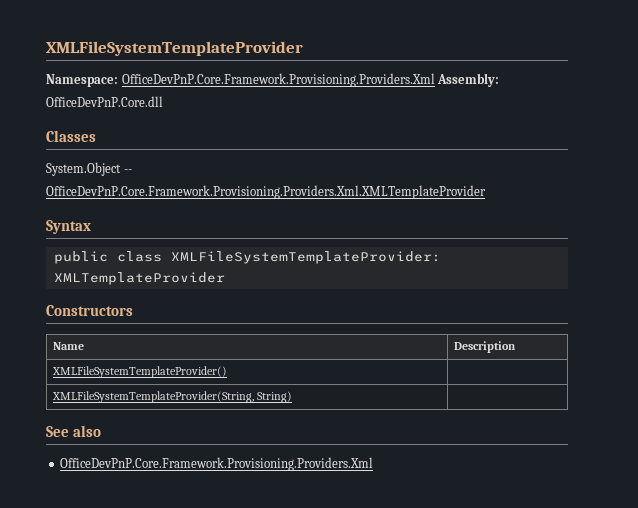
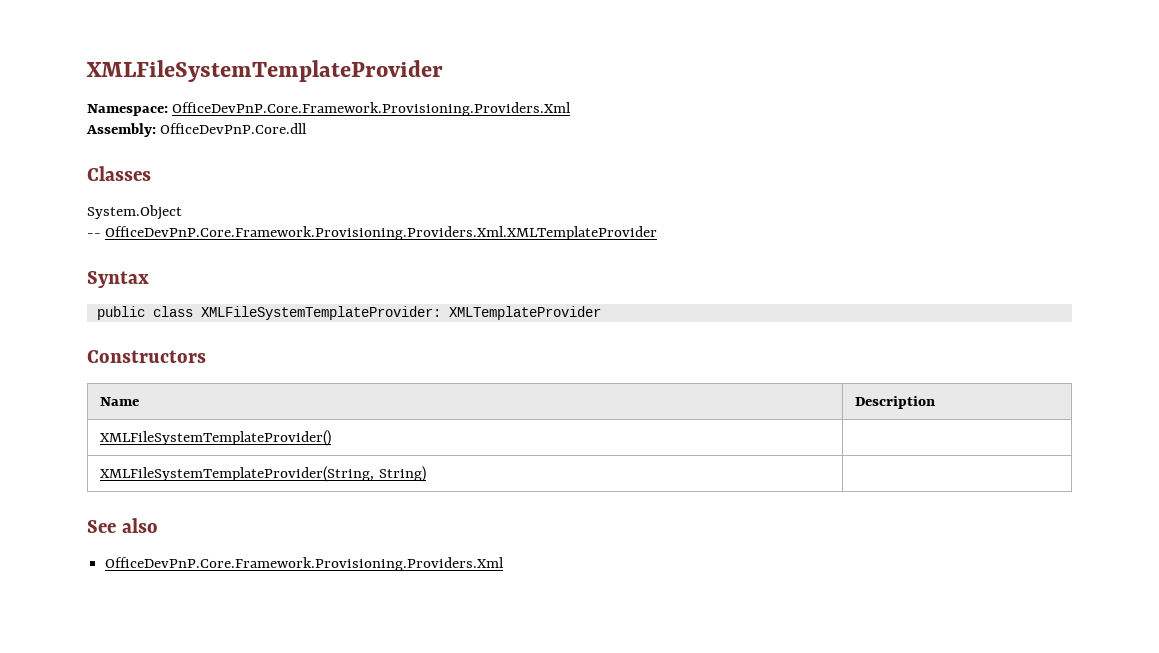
- Namespace: OfficeDevPnP.Core.Framework.Provisioning.Providers.Xml Assembly: OfficeDevPnP.Core.dll
+ Namespace: OfficeDevPnP.Core.Framework.Provisioning.Providers.Xml
+ Assembly: OfficeDevPnP.Core.dll
- System.Object -- OfficeDevPnP.Core.Framework.Provisioning.Providers.Xml.XMLTemplateProvider
+ System.Object
+ -- OfficeDevPnP.Core.Framework.Provisioning.Providers.Xml.XMLTemplateProvider

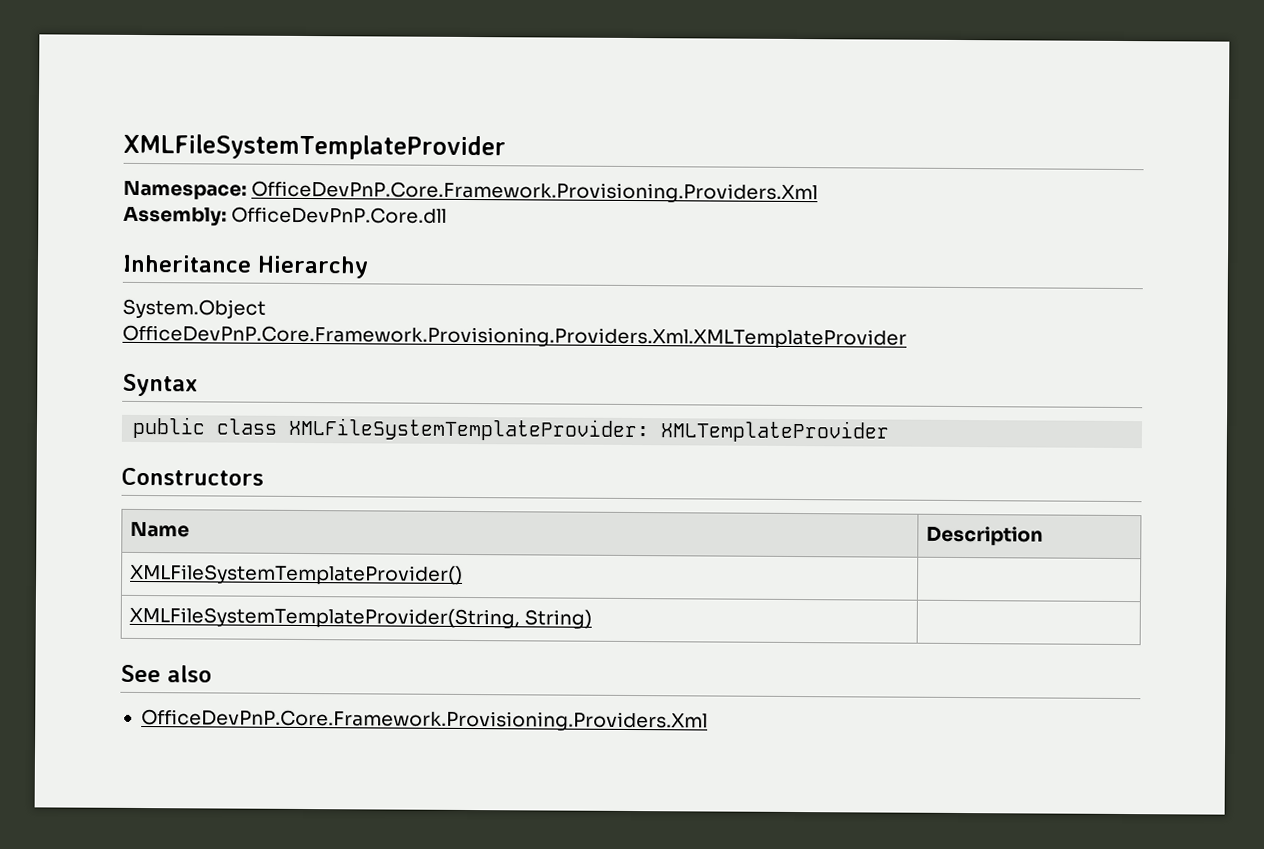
- Classes
+ Inheritance Hierarchy
- -- OfficeDevPnP.Core.Framework.Provisioning.Providers.Xml.XMLTemplateProvider
+ OfficeDevPnP.Core.Framework.Provisioning.Providers.Xml.XMLTemplateProvider

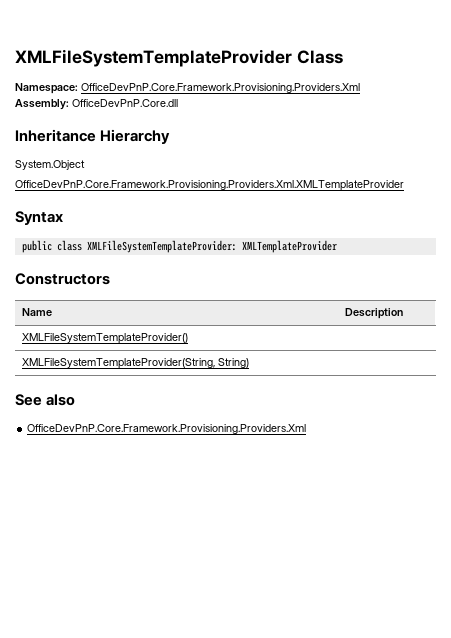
- XMLFileSystemTemplateProvider
+ XMLFileSystemTemplateProvider Class

